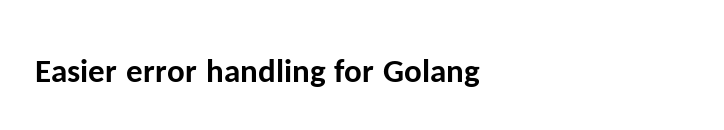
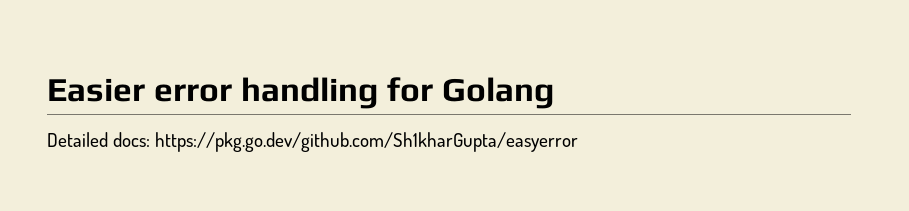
+ Detailed docs: https://pkg.go.dev/github.com/Sh1kharGupta/easyerror

